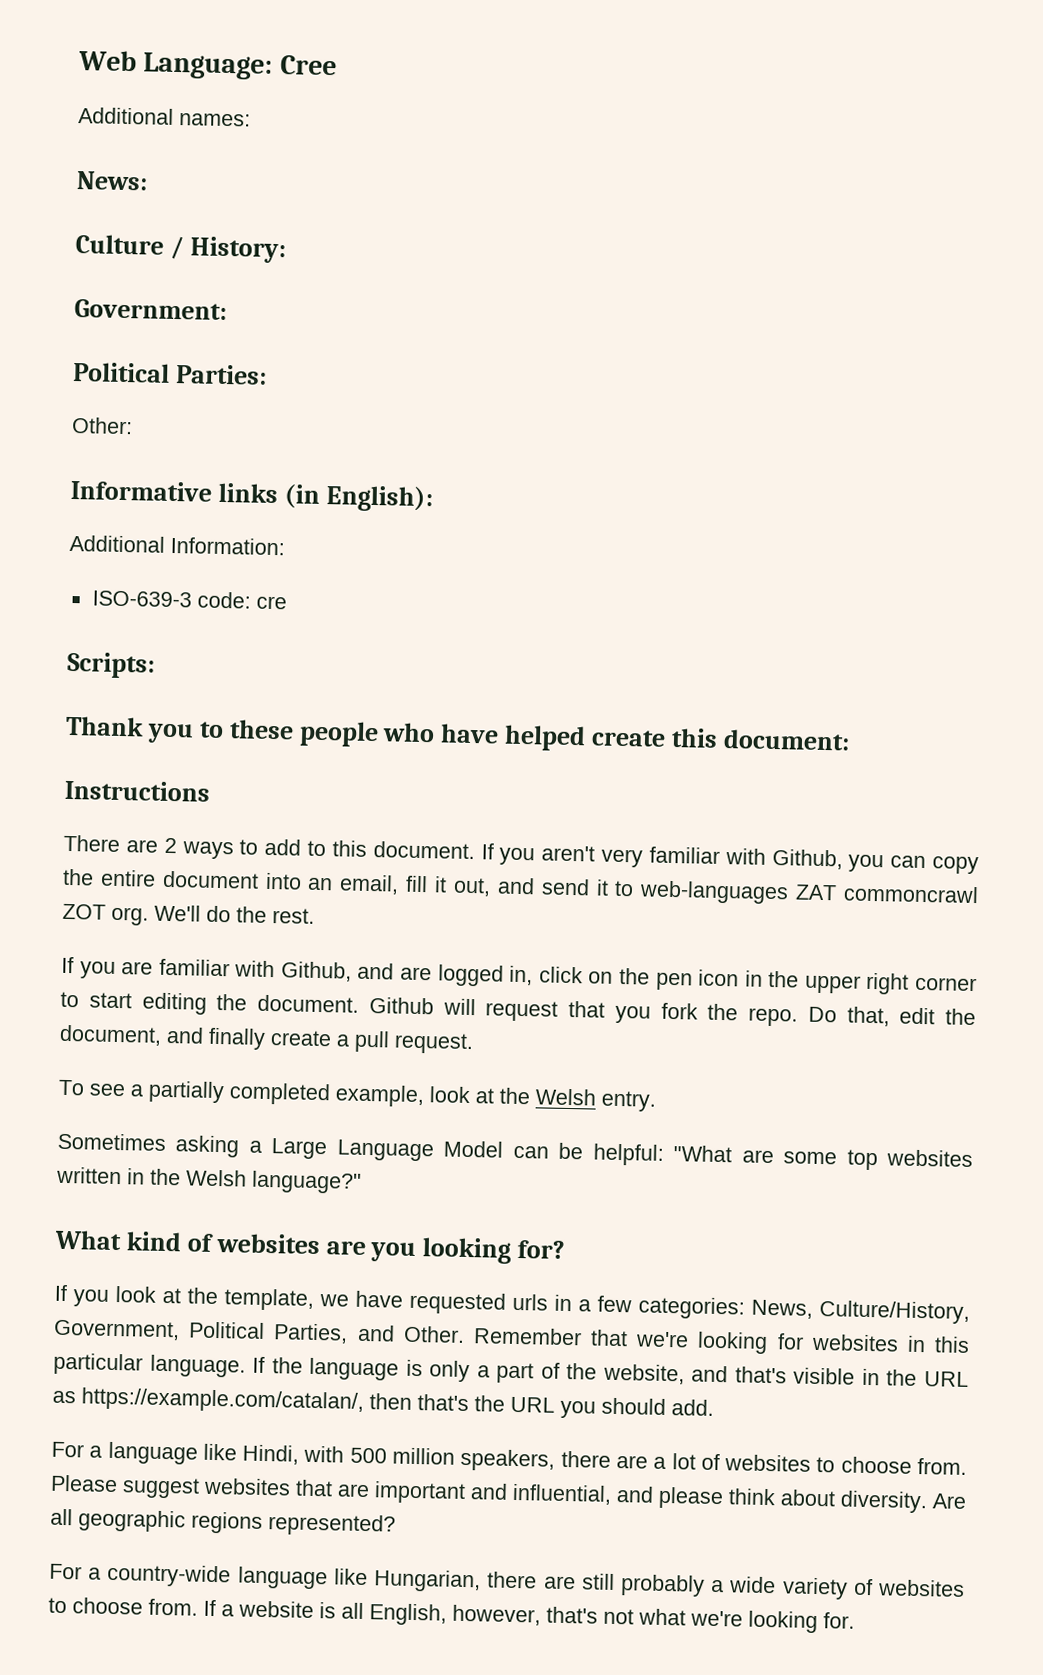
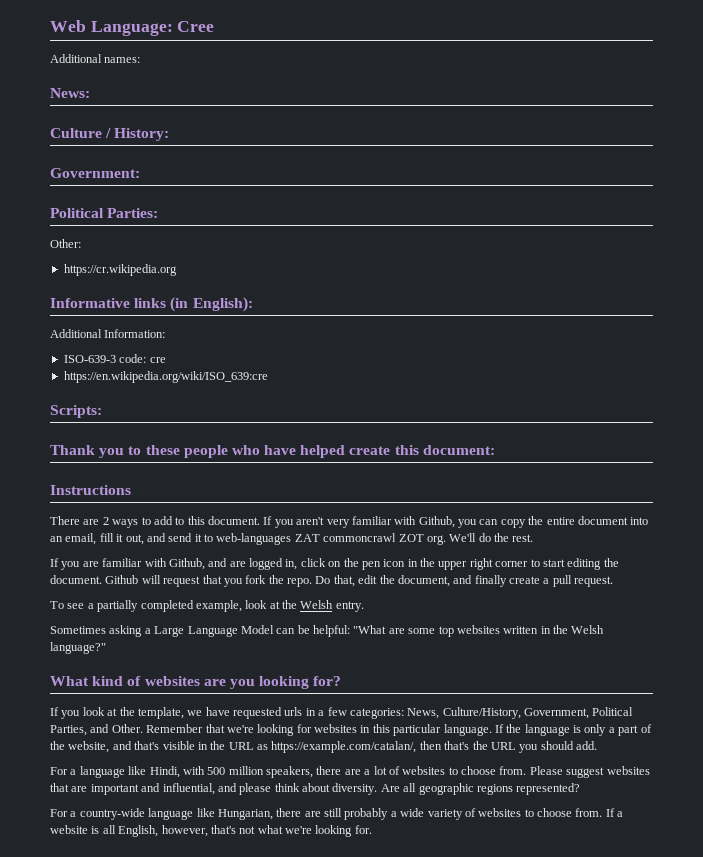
+ https://cr.wikipedia.org
+ https://en.wikipedia.org/wiki/ISO_639:cre

